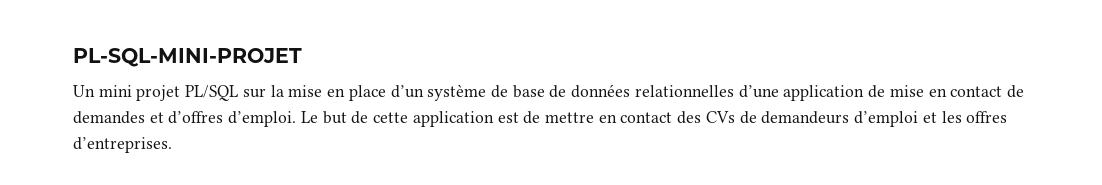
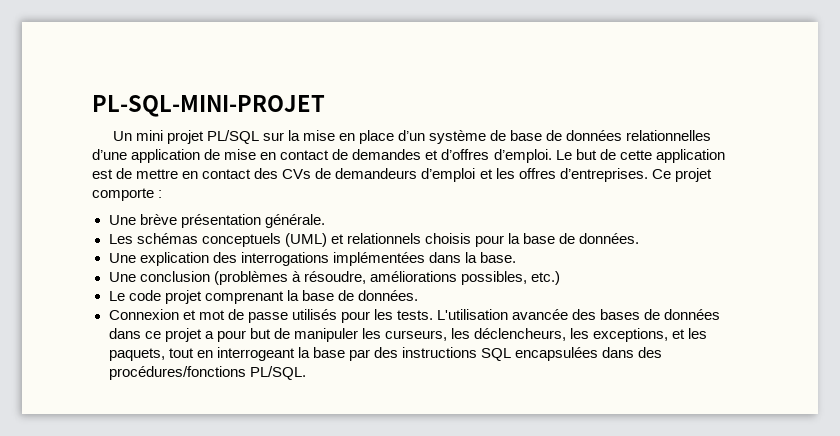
+ Ce projet comporte :
+ Une brève présentation générale.
+ Les schémas conceptuels (UML) et relationnels choisis pour la base de données.
+ Une explication des interrogations implémentées dans la base.
+ Une conclusion (problèmes à résoudre, améliorations possibles, etc.)
+ Le code projet comprenant la base de données.
+ Connexion et mot de passe utilisés pour les tests. L'utilisation avancée des bases de données dans ce projet a pour but de manipuler les curseurs, les déclencheurs, les exceptions, et les paquets, tout en interrogeant la base par des instructions SQL encapsulées dans des procédures/fonctions PL/SQL.

